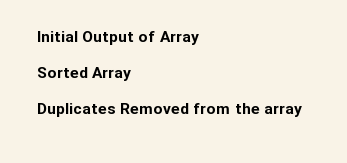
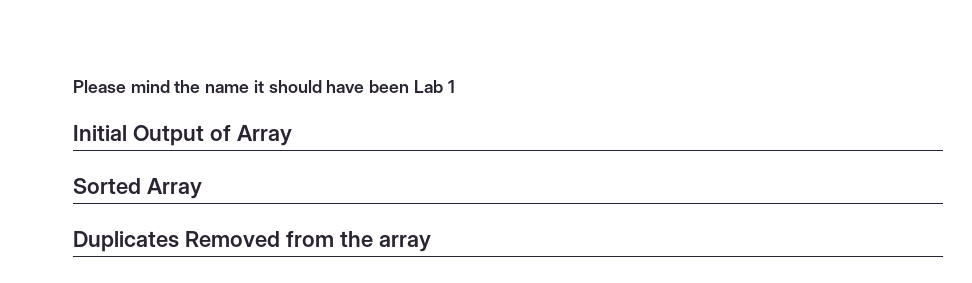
+ Please mind the name it should have been Lab 1

